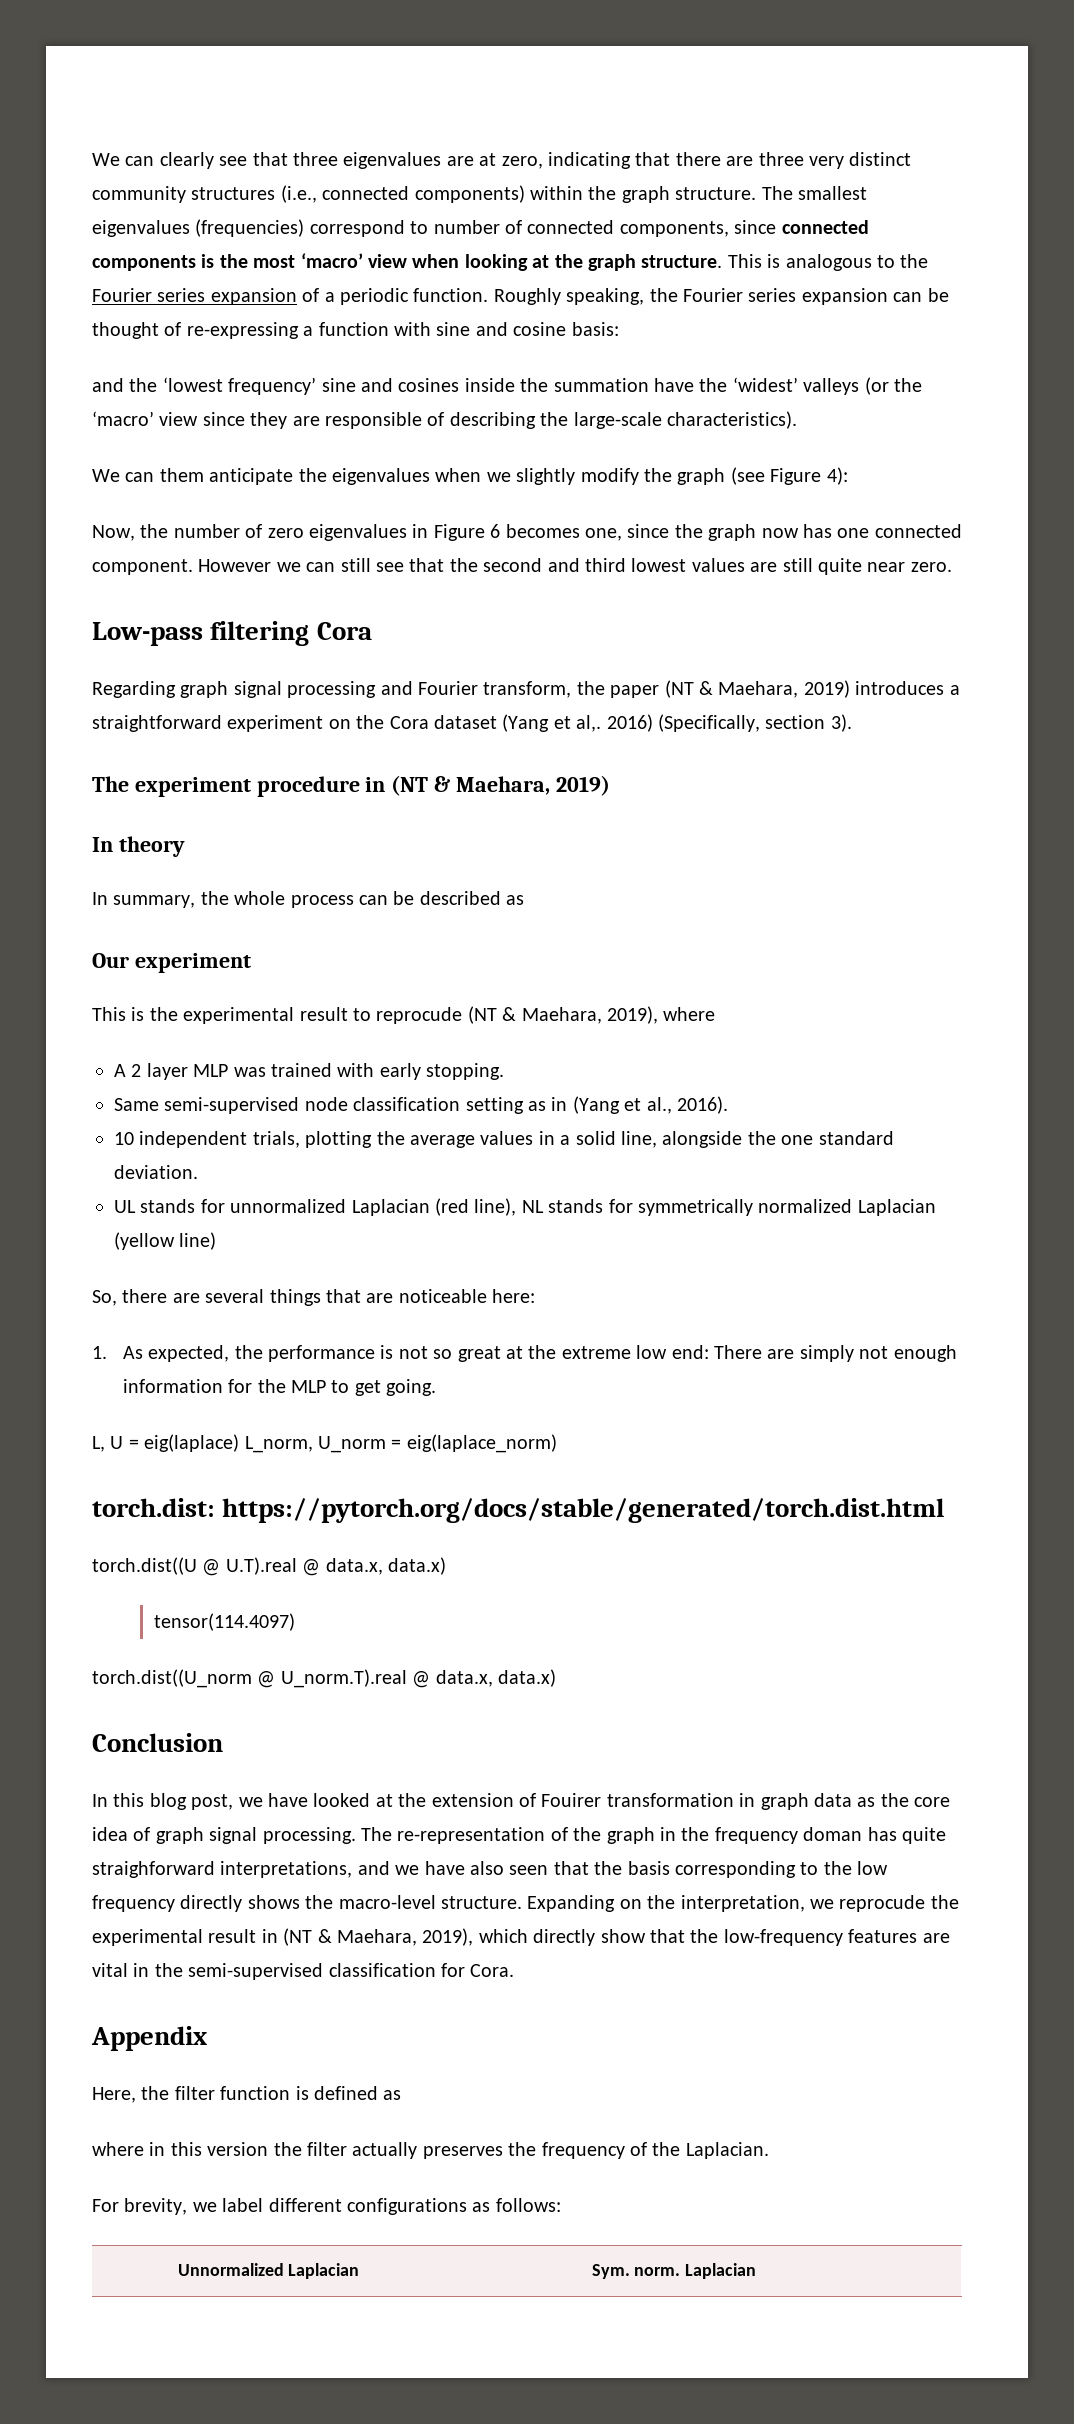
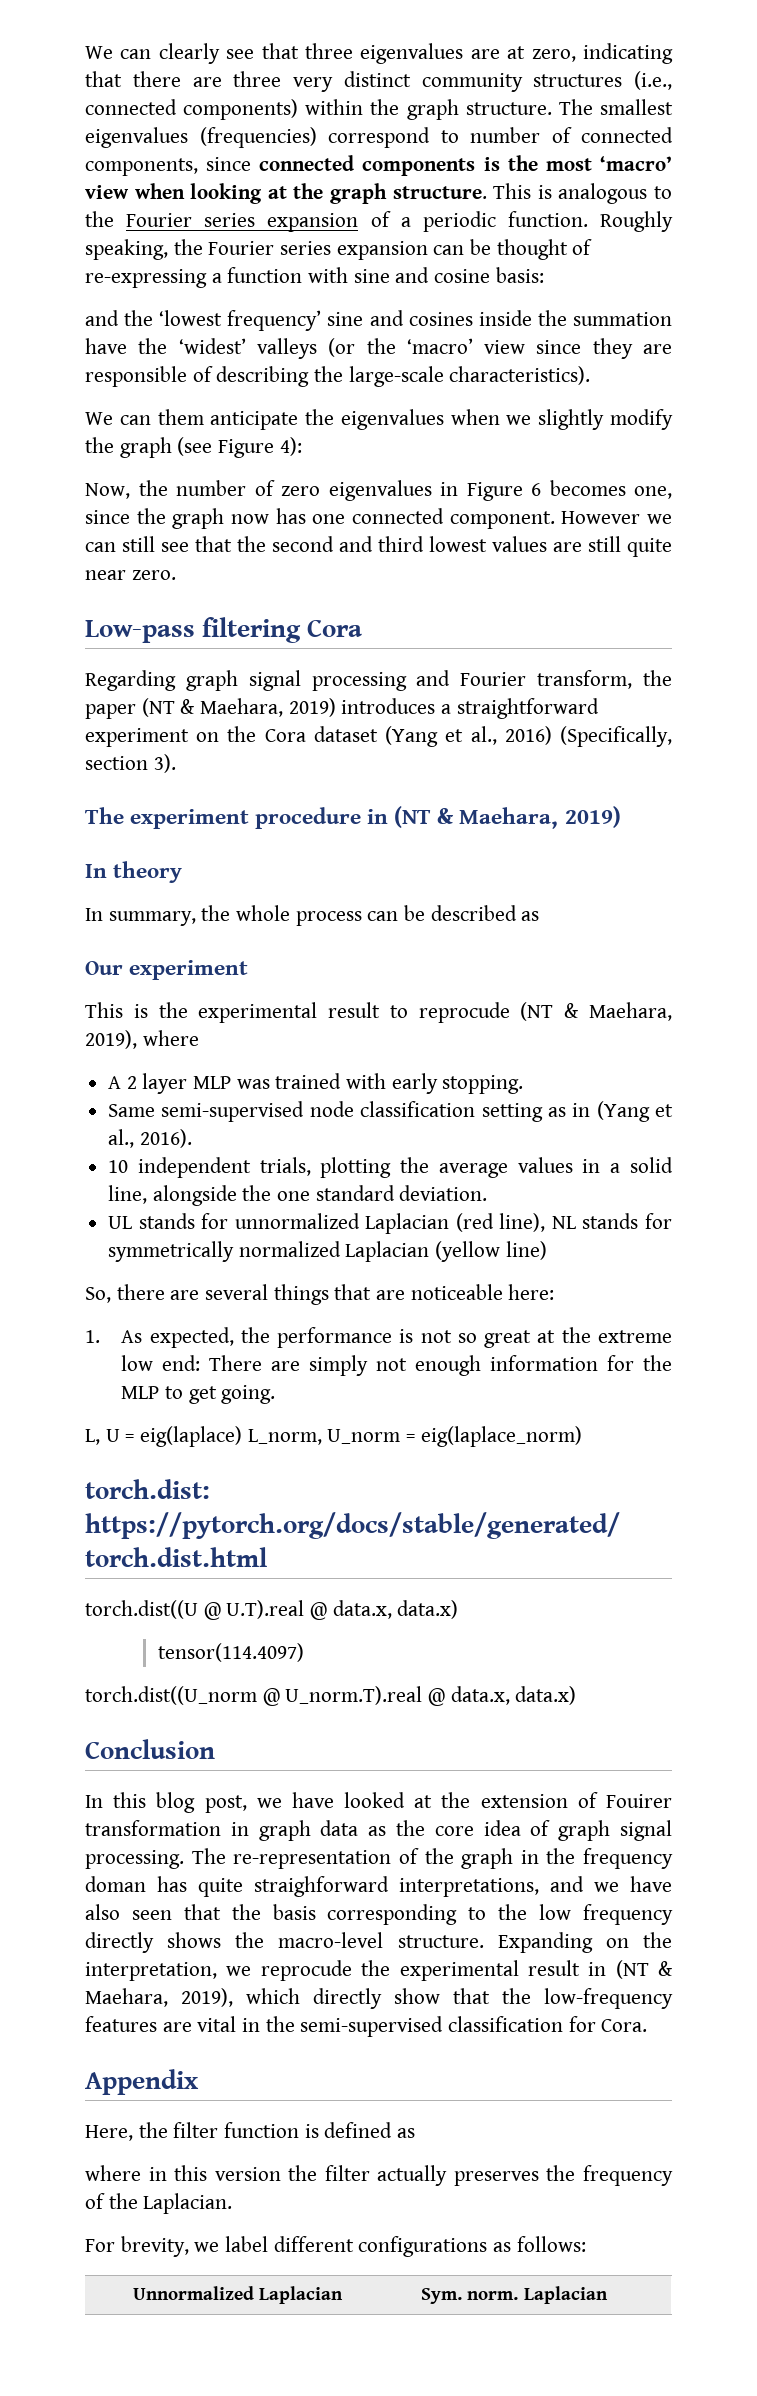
- Regarding graph signal processing and Fourier transform, the paper (NT & Maehara, 2019) introduces a straightforward experiment on the Cora dataset (Yang et al,. 2016) (Specifically, section 3).
+ Regarding graph signal processing and Fourier transform, the paper (NT & Maehara, 2019) introduces a straightforward experiment on the Cora dataset (Yang et al., 2016) (Specifically, section 3).

